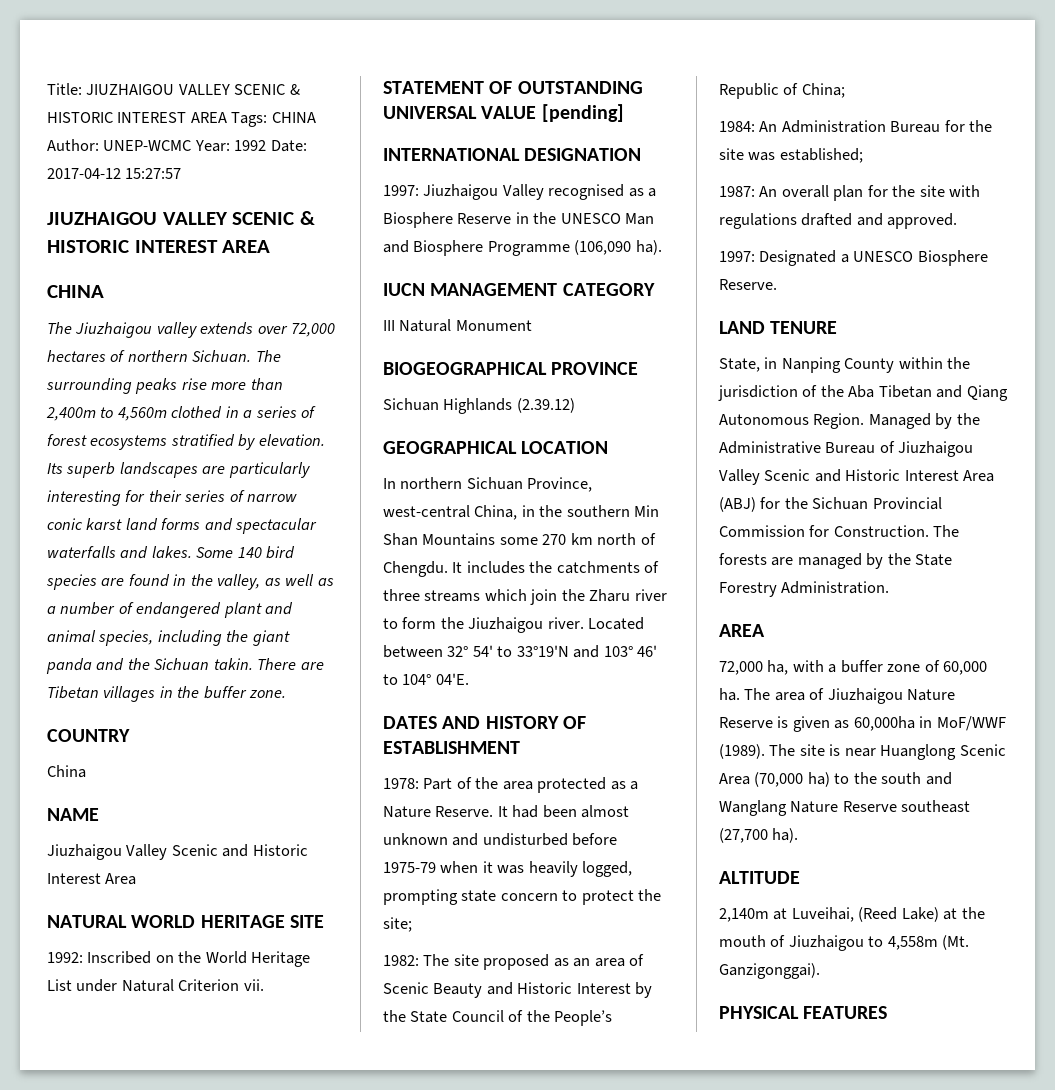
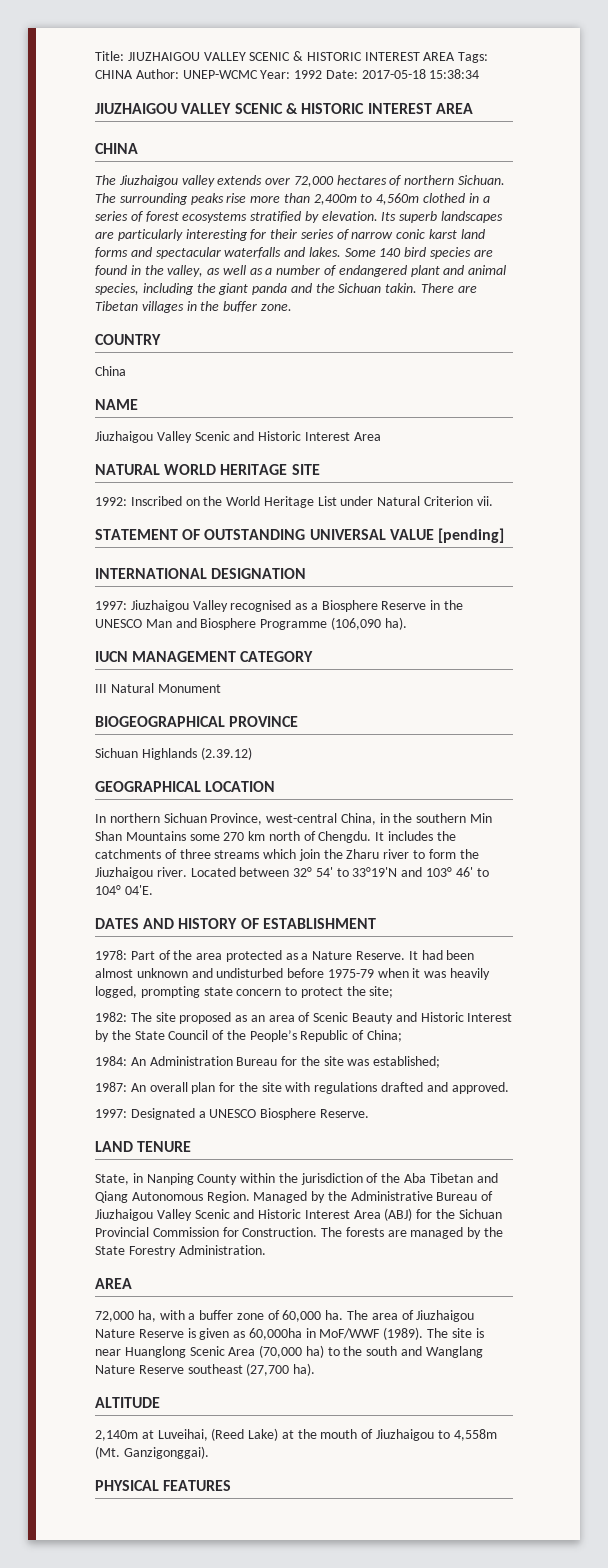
- Title: JIUZHAIGOU VALLEY SCENIC & HISTORIC INTEREST AREA Tags: CHINA Author: UNEP-WCMC Year: 1992 Date: 2017-04-12 15:27:57
+ Title: JIUZHAIGOU VALLEY SCENIC & HISTORIC INTEREST AREA Tags: CHINA Author: UNEP-WCMC Year: 1992 Date: 2017-05-18 15:38:34

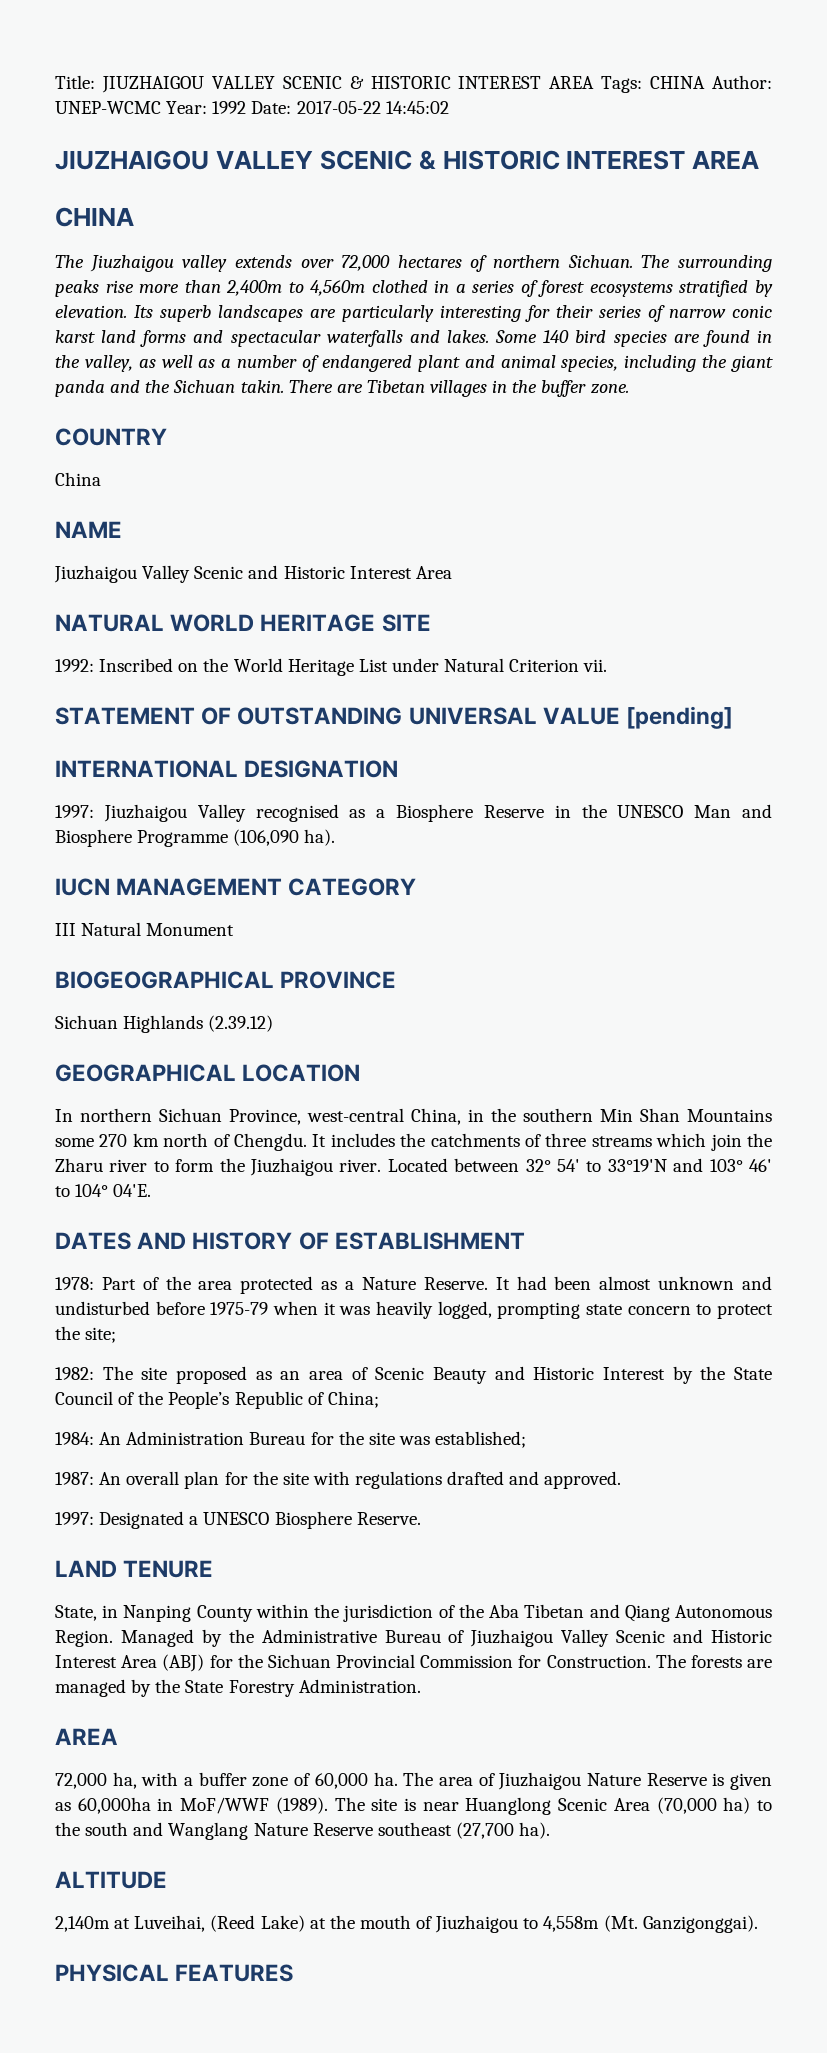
- Title: JIUZHAIGOU VALLEY SCENIC & HISTORIC INTEREST AREA Tags: CHINA Author: UNEP-WCMC Year: 1992 Date: 2017-05-18 15:38:34
+ Title: JIUZHAIGOU VALLEY SCENIC & HISTORIC INTEREST AREA Tags: CHINA Author: UNEP-WCMC Year: 1992 Date: 2017-05-22 14:45:02

